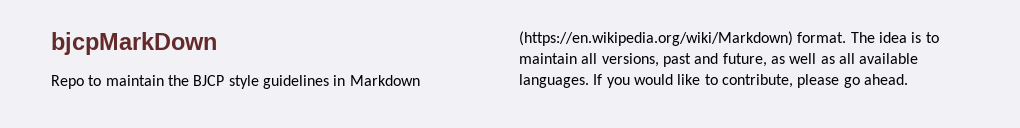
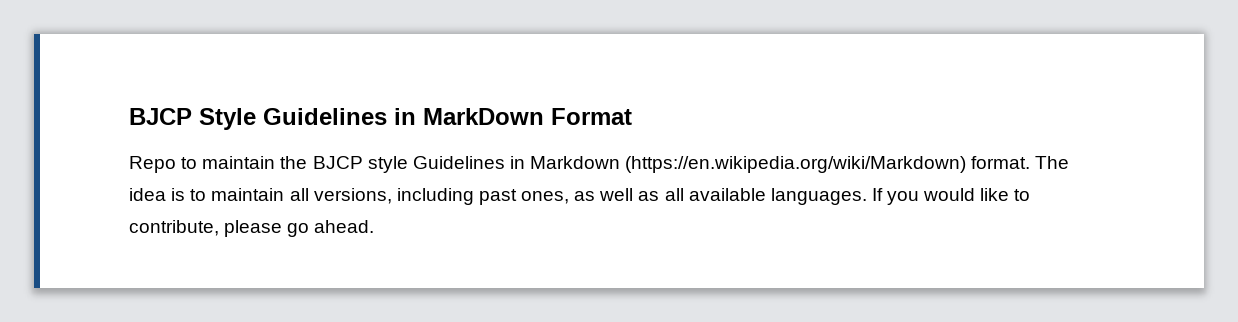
- bjcpMarkDown
+ BJCP Style Guidelines in MarkDown Format
- Repo to maintain the BJCP style guidelines in Markdown (https://en.wikipedia.org/wiki/Markdown) format.
+ Repo to maintain the BJCP style Guidelines in Markdown (https://en.wikipedia.org/wiki/Markdown) format.
- The idea is to maintain all versions, past and future, as well as all available languages.
+ The idea is to maintain all versions, including past ones, as well as all available languages.

